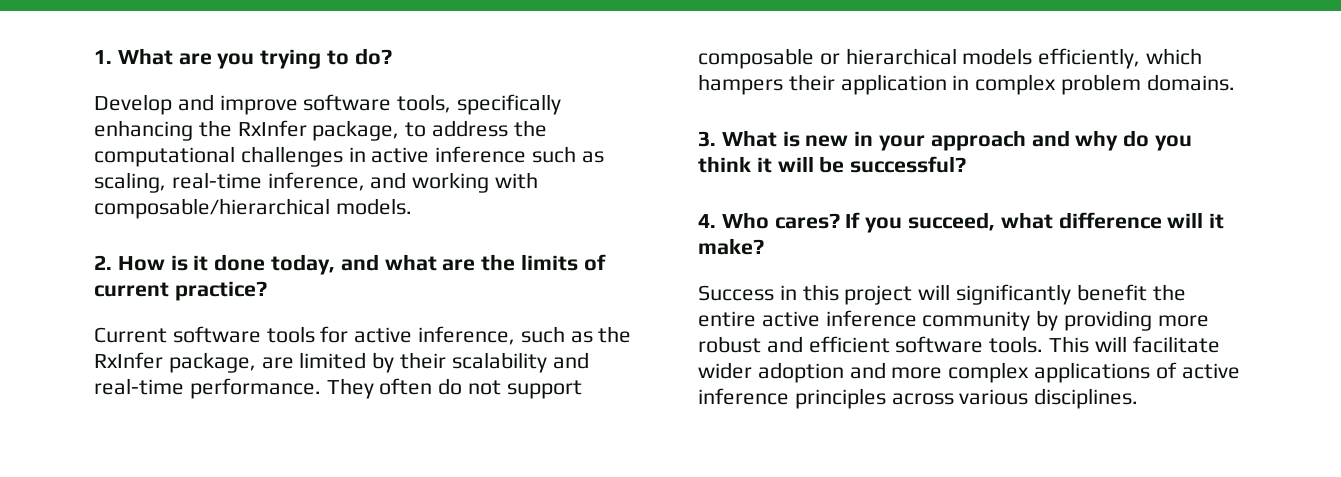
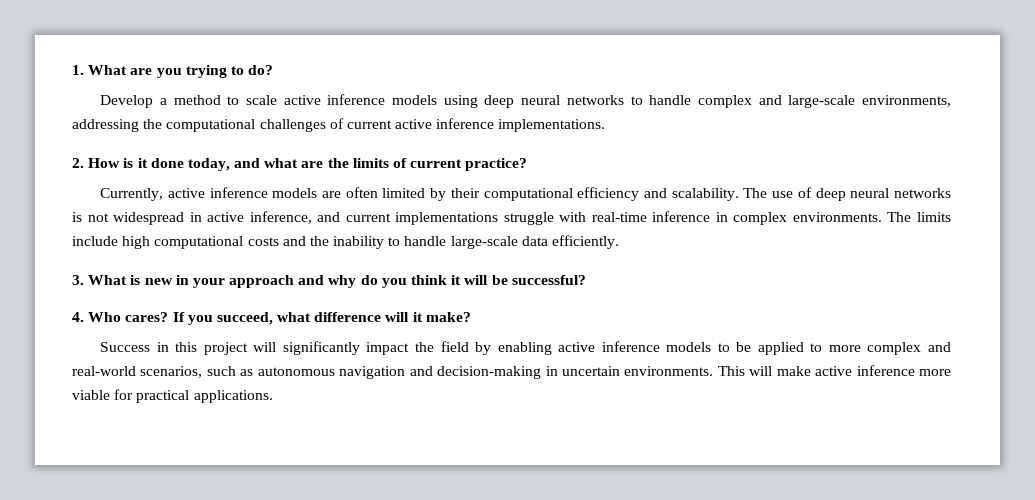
- Develop and improve software tools, specifically enhancing the RxInfer package, to address the computational challenges in active inference such as scaling, real-time inference, and working with composable/hierarchical models.
+ Develop a method to scale active inference models using deep neural networks to handle complex and large-scale environments, addressing the computational challenges of current active inference implementations.
- Current software tools for active inference, such as the RxInfer package, are limited by their scalability and real-time performance. They often do not support composable or hierarchical models efficiently, which hampers their application in complex problem domains.
+ Currently, active inference models are often limited by their computational efficiency and scalability. The use of deep neural networks is not widespread in active inference, and current implementations struggle with real-time inference in complex environments. The limits include high computational costs and the inability to handle large-scale data efficiently.
- Success in this project will significantly benefit the entire active inference community by providing more robust and efficient software tools. This will facilitate wider adoption and more complex applications of active inference principles across various disciplines.
+ Success in this project will significantly impact the field by enabling active inference models to be applied to more complex and real-world scenarios, such as autonomous navigation and decision-making in uncertain environments. This will make active inference more viable for practical applications.

